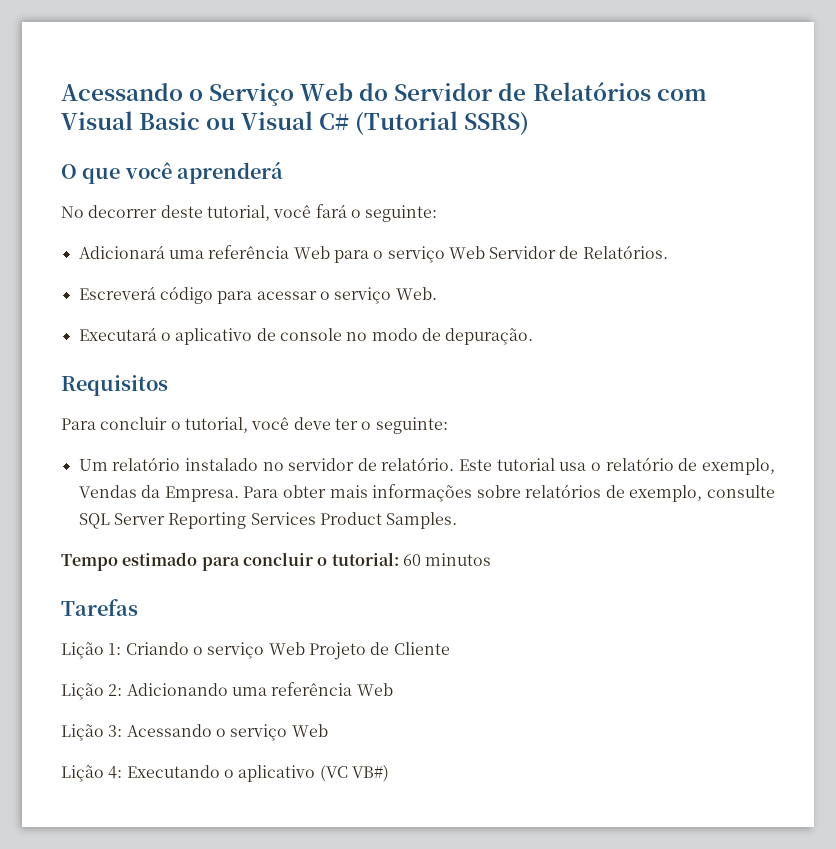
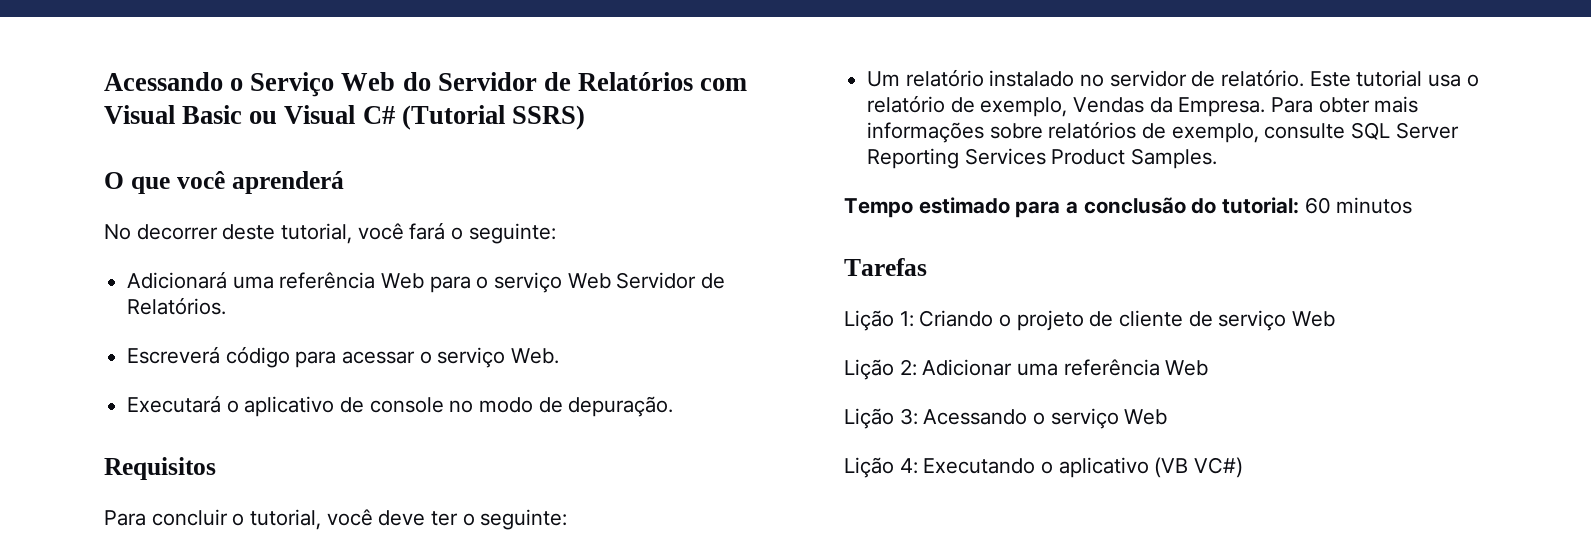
- Tempo estimado para concluir o tutorial: 60 minutos
+ Tempo estimado para a conclusão do tutorial: 60 minutos
- Lição 1: Criando o serviço Web Projeto de Cliente
+ Lição 1: Criando o projeto de cliente de serviço Web
- Lição 2: Adicionando uma referência Web
+ Lição 2: Adicionar uma referência Web
- Lição 4: Executando o aplicativo (VC VB#)
+ Lição 4: Executando o aplicativo (VB VC#)

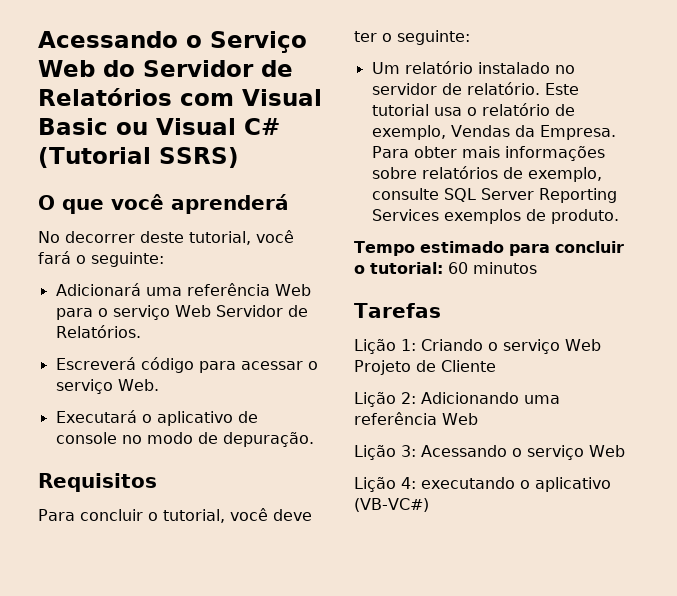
- Para obter mais informações sobre relatórios de exemplo, consulte SQL Server Reporting Services Product Samples.
+ Para obter mais informações sobre relatórios de exemplo, consulte SQL Server Reporting Services exemplos de produto.
- Tempo estimado para a conclusão do tutorial: 60 minutos
+ Tempo estimado para concluir o tutorial: 60 minutos
- Lição 1: Criando o projeto de cliente de serviço Web
+ Lição 1: Criando o serviço Web Projeto de Cliente
- Lição 2: Adicionar uma referência Web
+ Lição 2: Adicionando uma referência Web
- Lição 4: Executando o aplicativo (VB VC#)
+ Lição 4: executando o aplicativo (VB-VC#)

